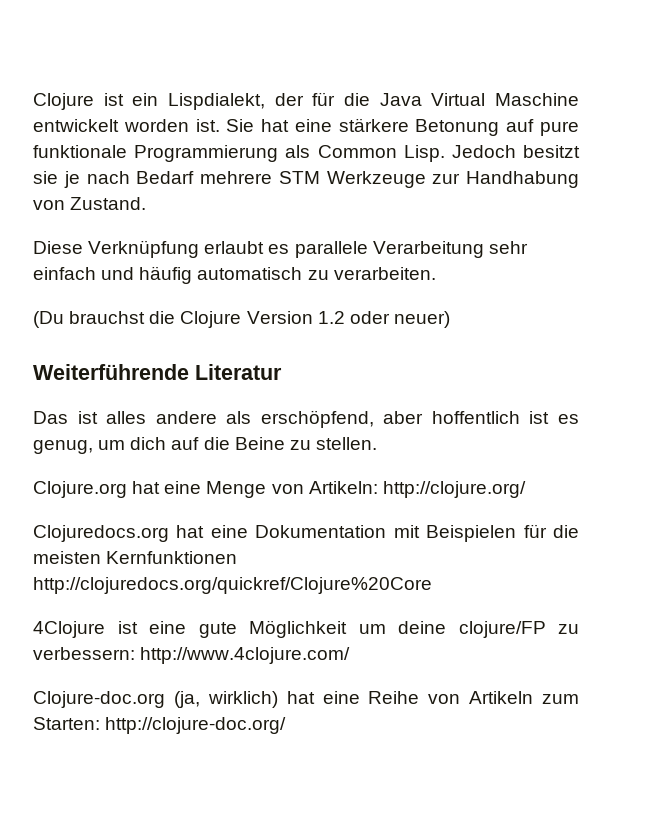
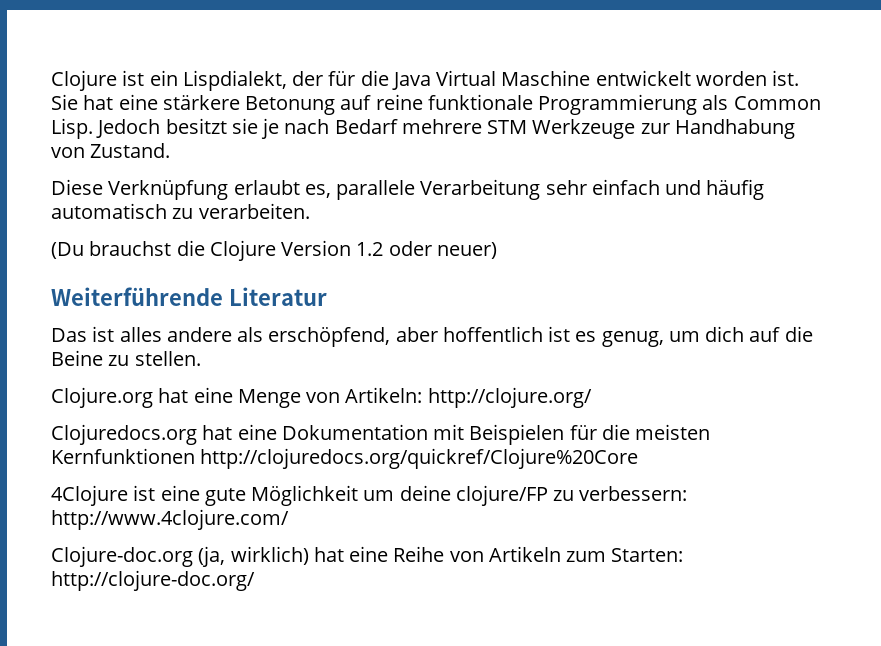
- Sie hat eine stärkere Betonung auf pure funktionale Programmierung als Common Lisp.
+ Sie hat eine stärkere Betonung auf reine funktionale Programmierung als Common Lisp.
- Diese Verknüpfung erlaubt es parallele Verarbeitung sehr einfach und häufig automatisch zu verarbeiten.
+ Diese Verknüpfung erlaubt es, parallele Verarbeitung sehr einfach und häufig automatisch zu verarbeiten.

